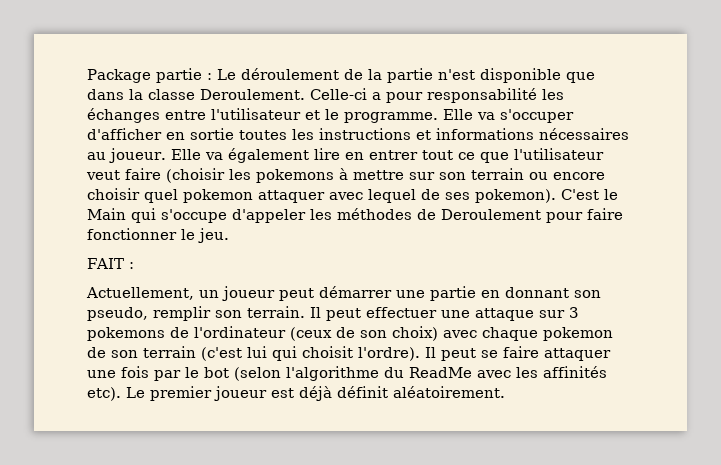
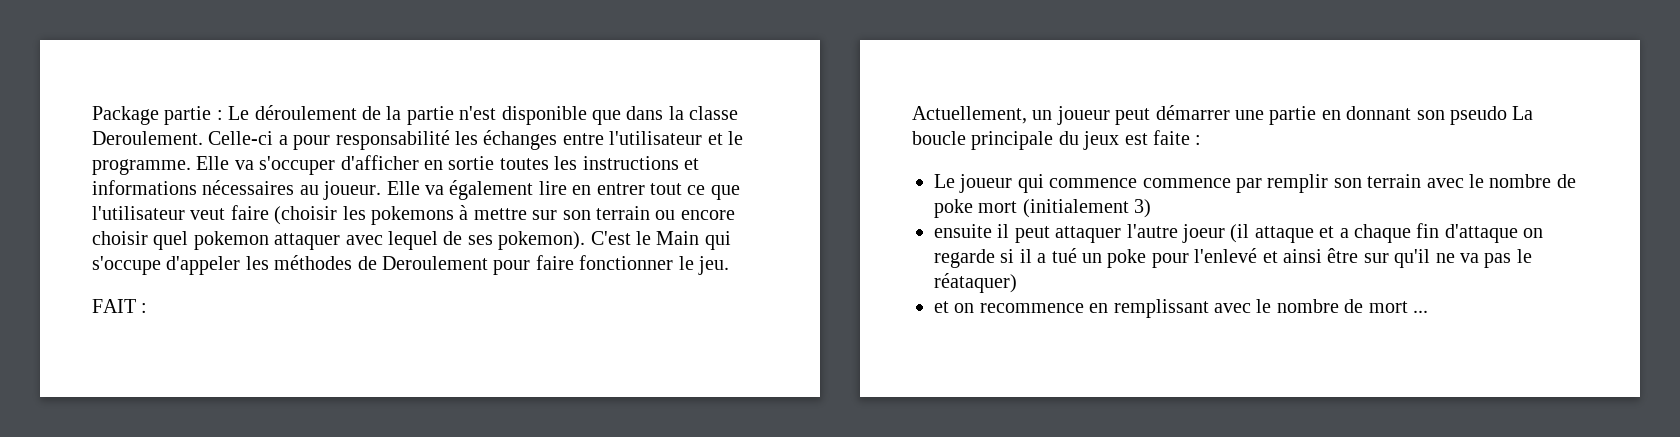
- Actuellement, un joueur peut démarrer une partie en donnant son pseudo, remplir son terrain. Il peut effectuer une attaque sur 3 pokemons de l'ordinateur (ceux de son choix) avec chaque pokemon de son terrain (c'est lui qui choisit l'ordre). Il peut se faire attaquer une fois par le bot (selon l'algorithme du ReadMe avec les affinités etc). Le premier joueur est déjà définit aléatoirement.
+ Actuellement, un joueur peut démarrer une partie en donnant son pseudo La boucle principale du jeux est faite :
+ Le joueur qui commence commence par remplir son terrain avec le nombre de poke mort (initialement 3)
+ ensuite il peut attaquer l'autre joeur (il attaque et a chaque fin d'attaque on regarde si il a tué un poke pour l'enlevé et ainsi être sur qu'il ne va pas le réataquer)
+ et on recommence en remplissant avec le nombre de mort ...

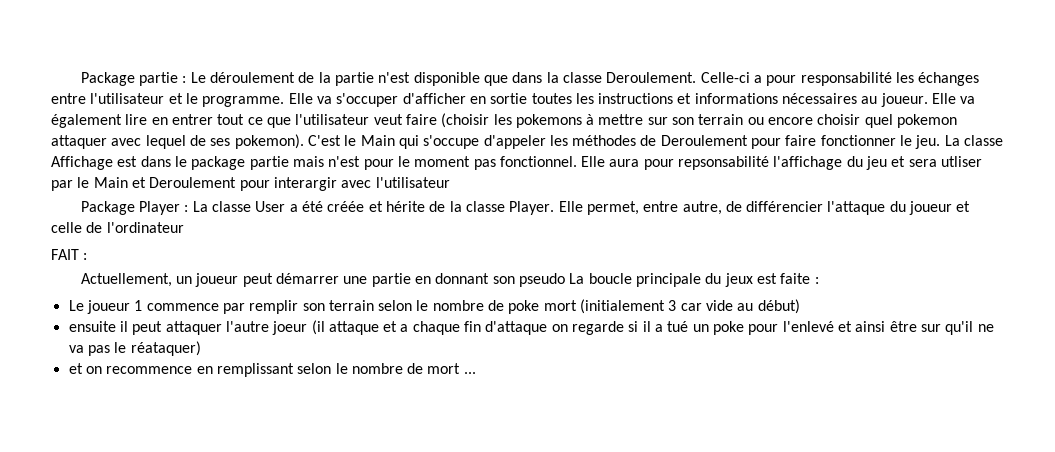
+ La classe Affichage est dans le package partie mais n'est pour le moment pas fonctionnel. Elle aura pour repsonsabilité l'affichage du jeu et sera utliser par le Main et Deroulement pour interargir avec l'utilisateur
+ Package Player : La classe User a été créée et hérite de la classe Player. Elle permet, entre autre, de différencier l'attaque du joueur et celle de l'ordinateur
- Le joueur qui commence commence par remplir son terrain avec le nombre de poke mort (initialement 3)
+ Le joueur 1 commence par remplir son terrain selon le nombre de poke mort (initialement 3 car vide au début)
- et on recommence en remplissant avec le nombre de mort ...
+ et on recommence en remplissant selon le nombre de mort ...

